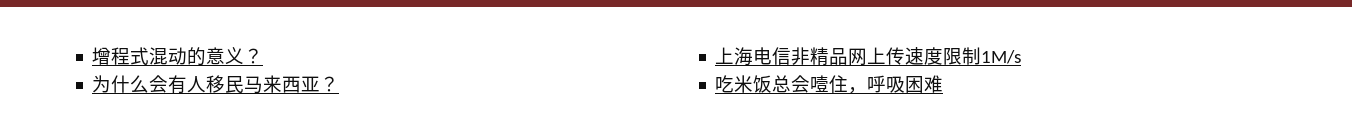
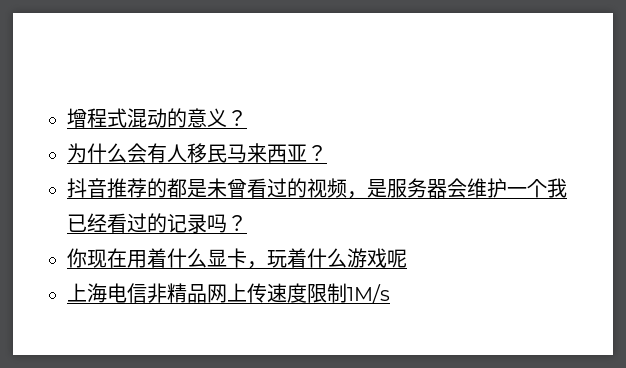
+ 抖音推荐的都是未曾看过的视频，是服务器会维护一个我已经看过的记录吗？
+ 你现在用着什么显卡，玩着什么游戏呢
- 吃米饭总会噎住，呼吸困难

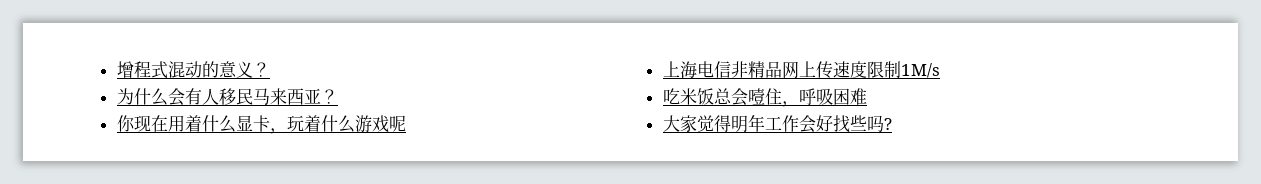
- 抖音推荐的都是未曾看过的视频，是服务器会维护一个我已经看过的记录吗？
+ 吃米饭总会噎住，呼吸困难
+ 大家觉得明年工作会好找些吗?

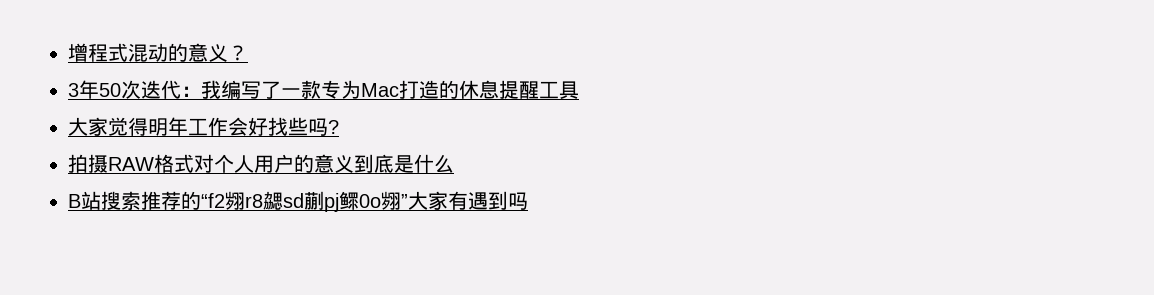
- 为什么会有人移民马来西亚？
- 你现在用着什么显卡，玩着什么游戏呢
- 上海电信非精品网上传速度限制1M/s
- 吃米饭总会噎住，呼吸困难
+ 3年50次迭代：我编写了一款专为Mac打造的休息提醒工具
+ 拍摄RAW格式对个人用户的意义到底是什么
+ B站搜索推荐的“f2翙r8勰sd蒯pj鳏0o翙”大家有遇到吗

